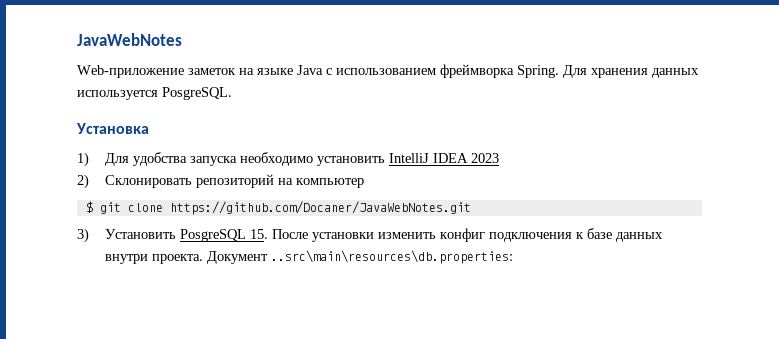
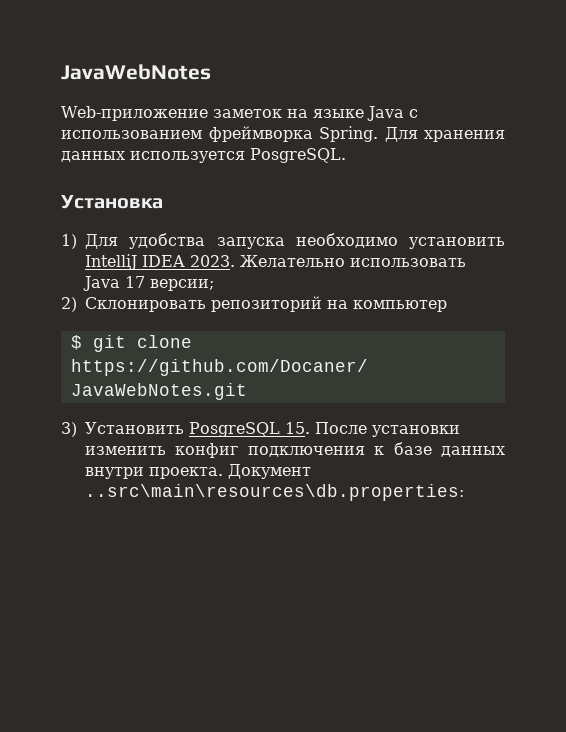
- 1) Для удобства запуска необходимо установить IntelliJ IDEA 2023
+ 1) Для удобства запуска необходимо установить IntelliJ IDEA 2023. Желательно использовать Java 17 версии;

